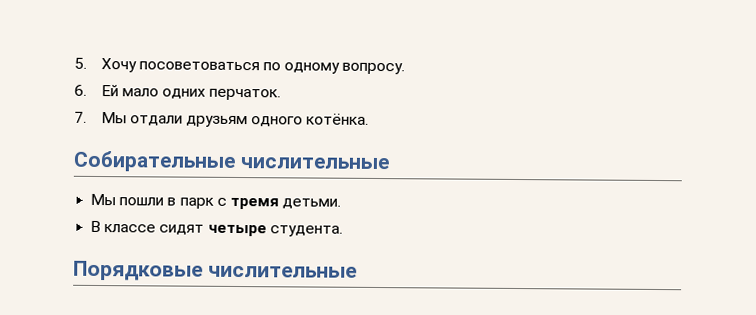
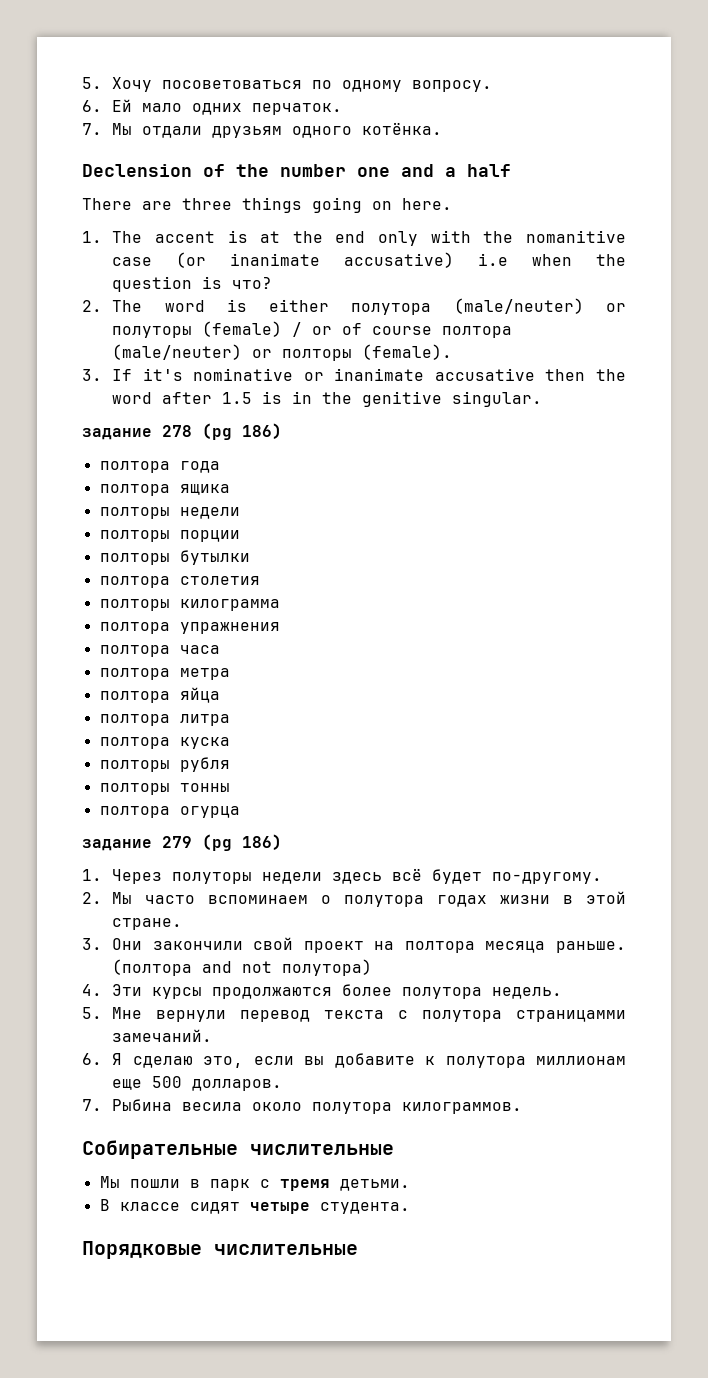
+ Declension of the number one and a half
+ There are three things going on here.
+ 1. The accent is at the end only with the nomanitive case (or inanimate accusative) i.e when the question is что?
+ 2. The word is either полутора (male/neuter) or полуторы (female) / or of course полтора (male/neuter) or полторы (female).
+ 3. If it's nominative or inanimate accusative then the word after 1.5 is in the genitive singular.
+ задание 278 (pg 186)
+ полтора года
+ полтора ящика
+ полторы недели
+ полторы порции
+ полторы бутылки
+ полтора столетия
+ полторы килограмма
+ полтора упражнения
+ полтора часа
+ полтора метра
+ полтора яйца
+ полтора литра
+ полтора куска
+ полторы рубля
+ полторы тонны
+ полтора огурца
+ задание 279 (pg 186)
+ 1. Через полуторы недели здесь всё будет по-другому.
+ 2. Мы часто вспоминаем о полутора годах жизни в этой стране.
+ 3. Они закончили свой проект на полтора месяца раньше. (полтора and not полутора)
+ 4. Эти курсы продолжаются более полутора недель.
+ 5. Мне вернули перевод текста с полутора страницамми замечаний.
+ 6. Я сделаю это, если вы добавите к полутора миллионам еще 500 долларов.
+ 7. Рыбина весила около полутора килограммов.

